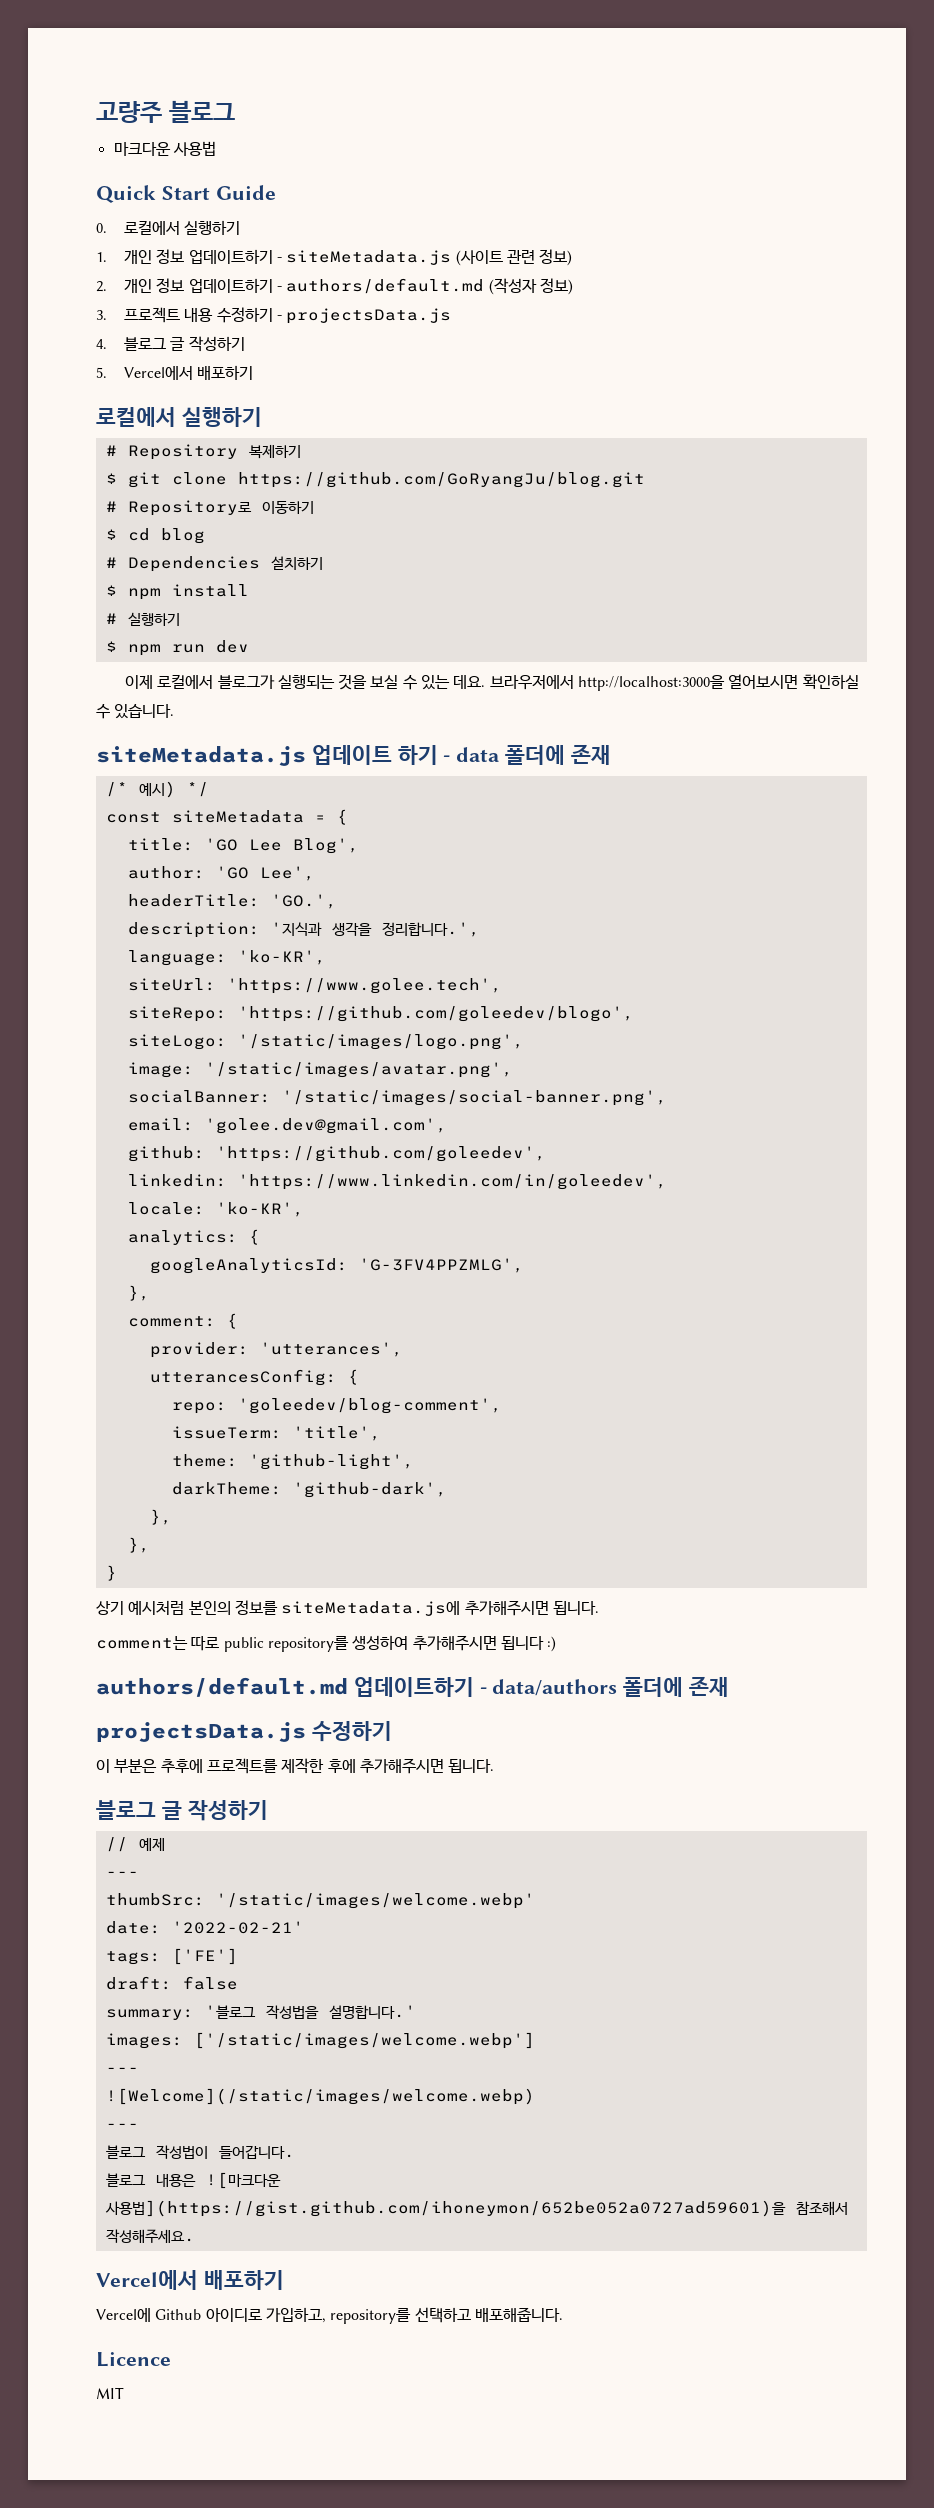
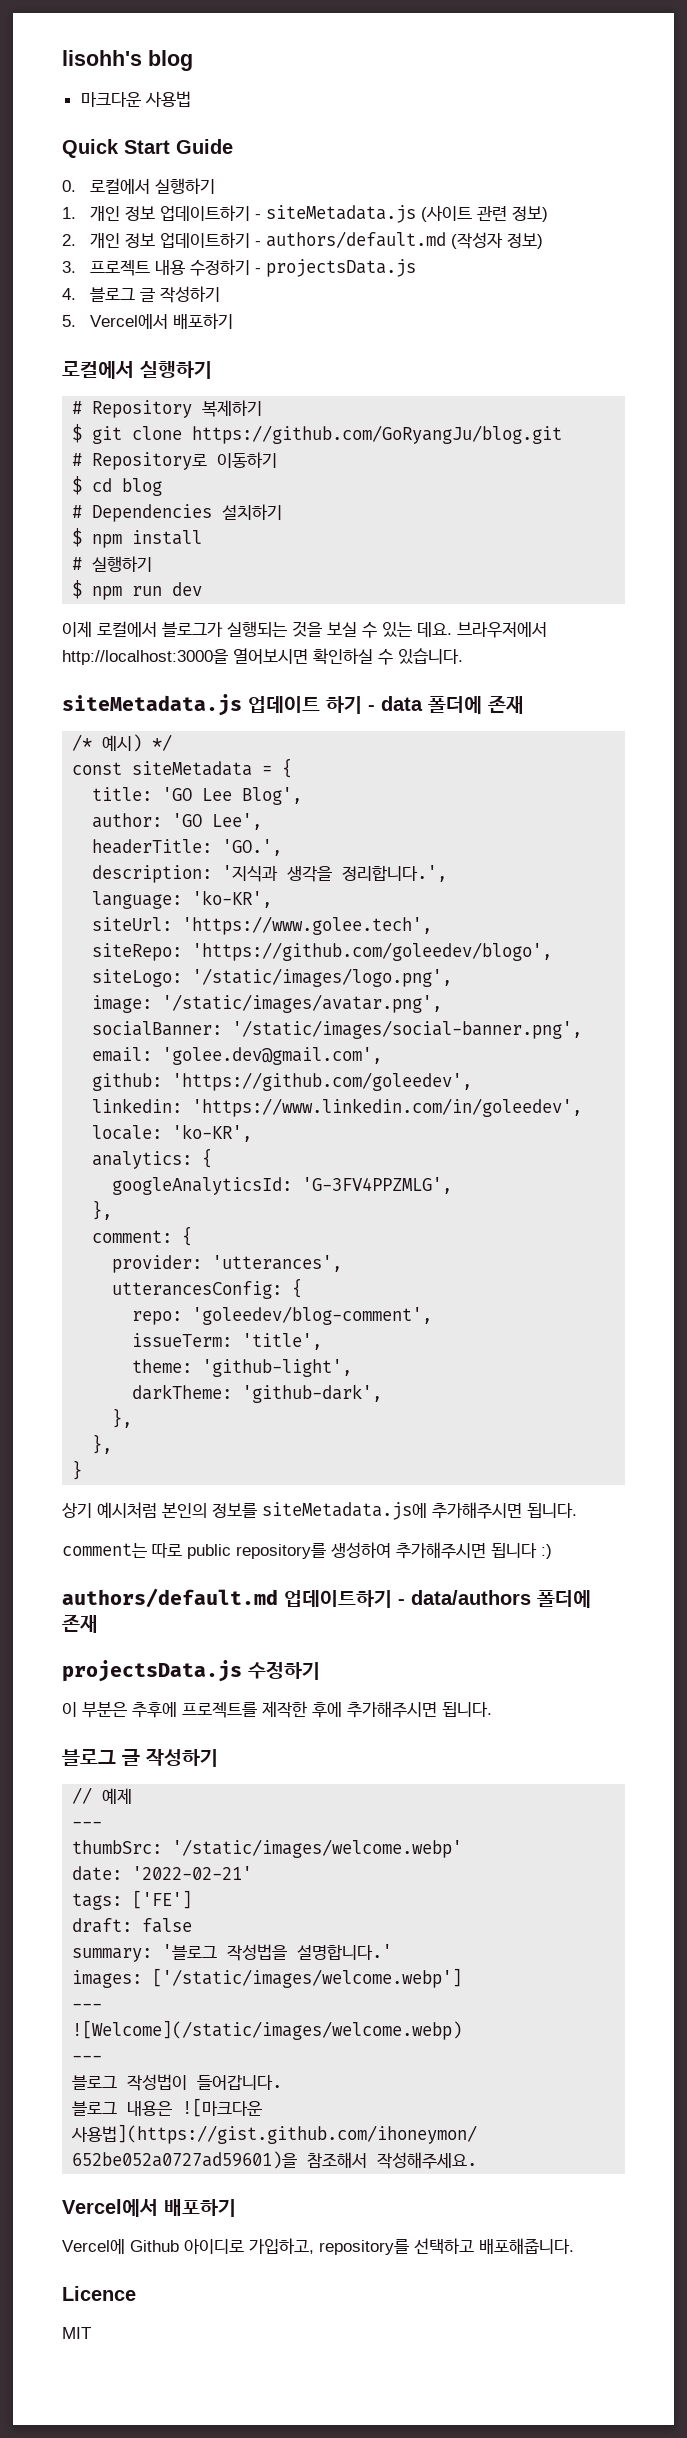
- 고량주 블로그
+ lisohh's blog

